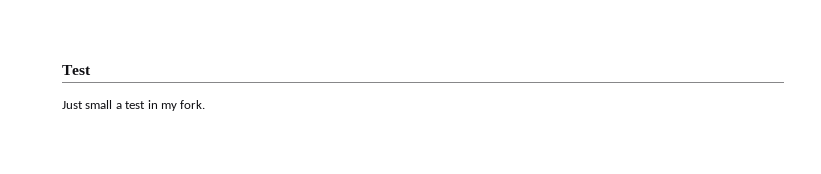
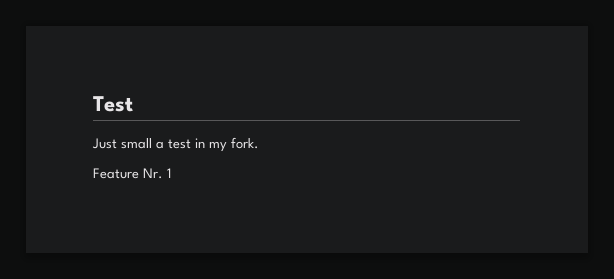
+ Feature Nr. 1

